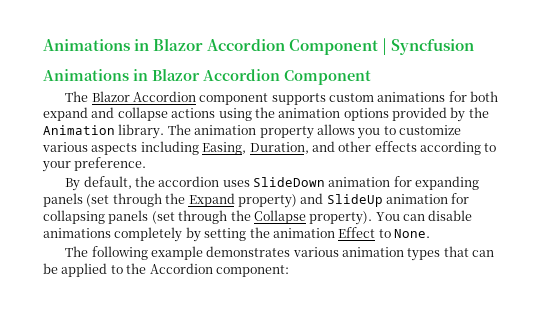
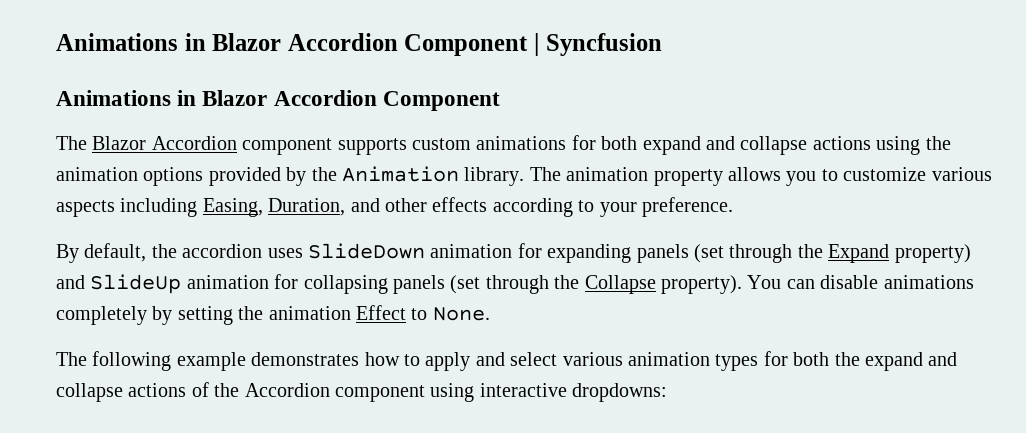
- The following example demonstrates various animation types that can be applied to the Accordion component:
+ The following example demonstrates how to apply and select various animation types for both the expand and collapse actions of the Accordion component using interactive dropdowns:

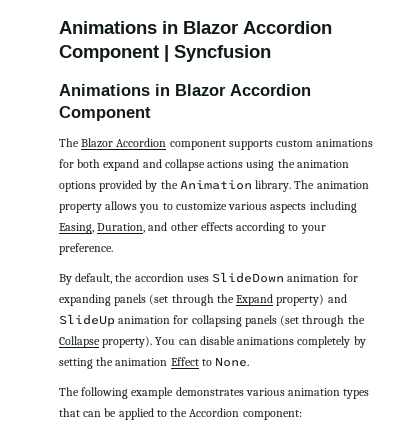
- The following example demonstrates how to apply and select various animation types for both the expand and collapse actions of the Accordion component using interactive dropdowns:
+ The following example demonstrates various animation types that can be applied to the Accordion component:

